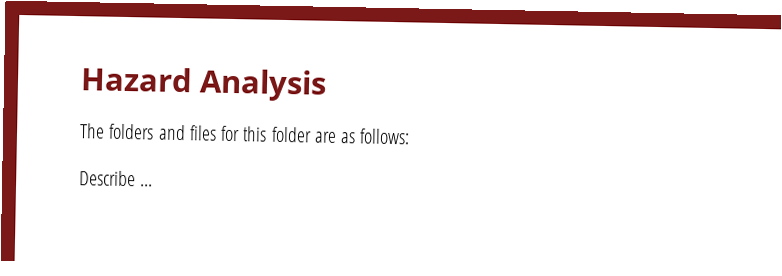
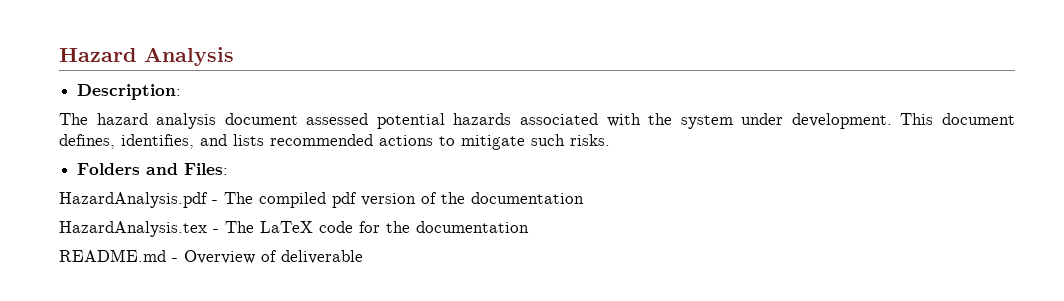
- The folders and files for this folder are as follows:
- Describe ...
+ Description:
+ The hazard analysis document assessed potential hazards associated with the system under development. This document defines, identifies, and lists recommended actions to mitigate such risks.
+ Folders and Files:
+ HazardAnalysis.pdf - The compiled pdf version of the documentation
+ HazardAnalysis.tex - The LaTeX code for the documentation
+ README.md - Overview of deliverable

